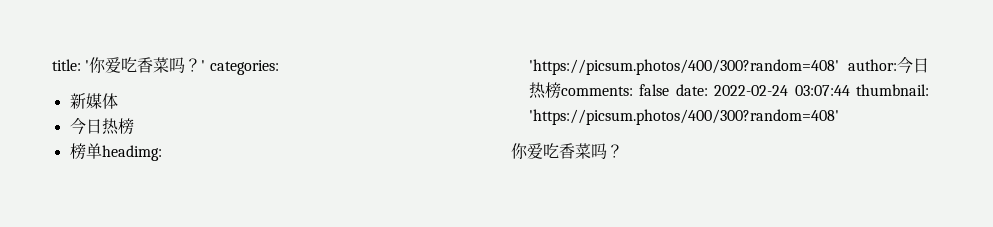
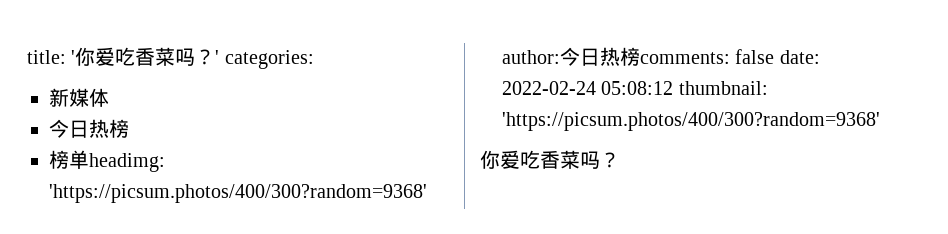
- 榜单headimg: 'https://picsum.photos/400/300?random=408' author:今日热榜comments: false date: 2022-02-24 03:07:44 thumbnail: 'https://picsum.photos/400/300?random=408'
+ 榜单headimg: 'https://picsum.photos/400/300?random=9368' author:今日热榜comments: false date: 2022-02-24 05:08:12 thumbnail: 'https://picsum.photos/400/300?random=9368'

